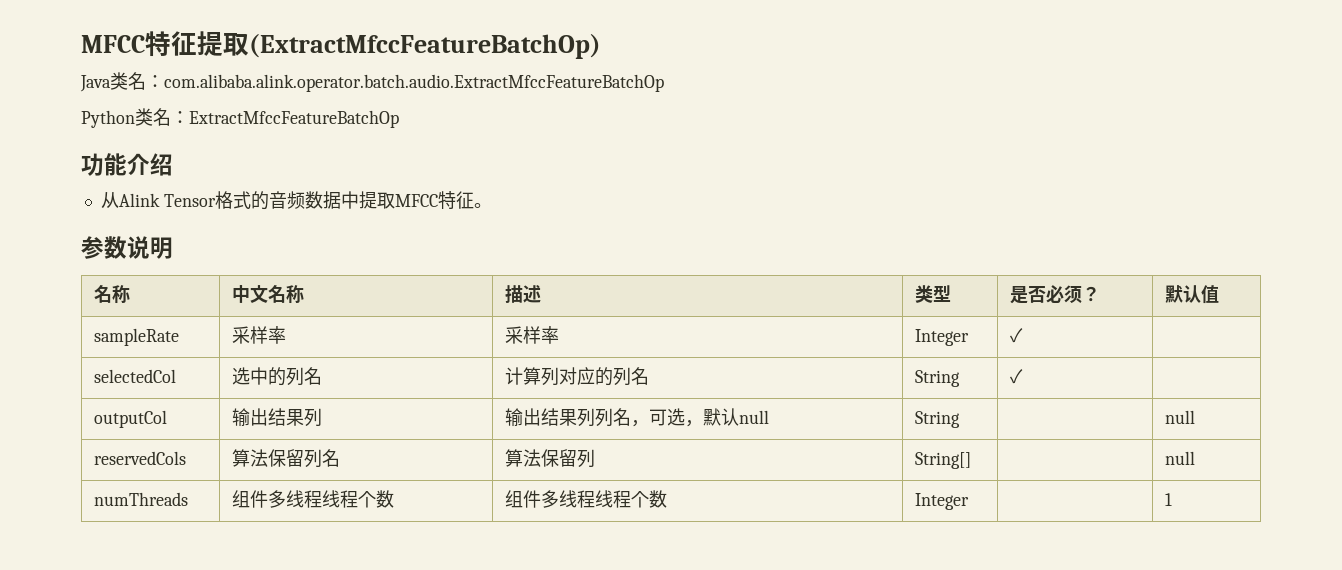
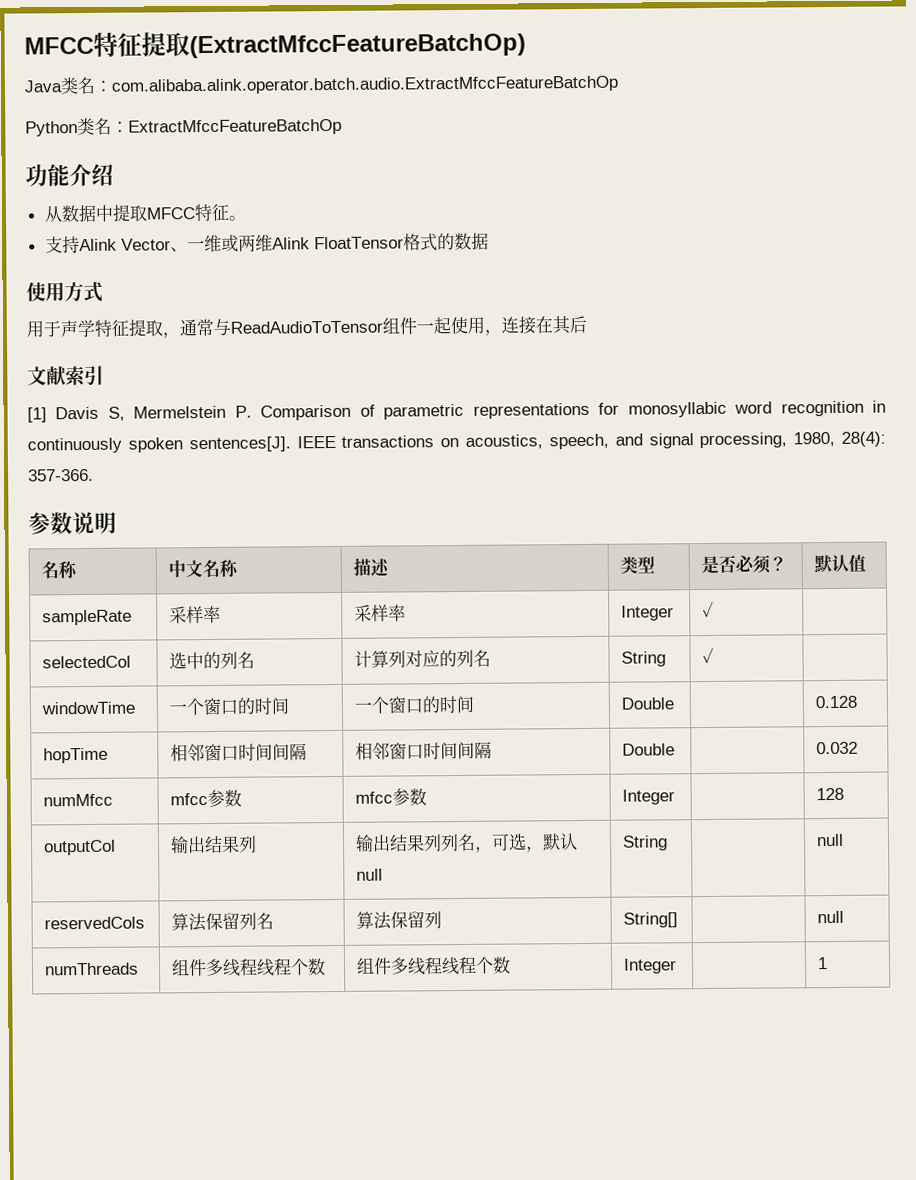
- 从Alink Tensor格式的音频数据中提取MFCC特征。
+ 从数据中提取MFCC特征。
+ 支持Alink Vector、一维或两维Alink FloatTensor格式的数据
+ 使用方式
+ 用于声学特征提取，通常与ReadAudioToTensor组件一起使用，连接在其后
+ 文献索引
+ [1] Davis S, Mermelstein P. Comparison of parametric representations for monosyllabic word recognition in continuously spoken sentences[J]. IEEE transactions on acoustics, speech, and signal processing, 1980, 28(4): 357-366.
+ windowTime | 一个窗口的时间 | 一个窗口的时间 | Double | | 0.128
+ hopTime | 相邻窗口时间间隔 | 相邻窗口时间间隔 | Double | | 0.032
+ numMfcc | mfcc参数 | mfcc参数 | Integer | | 128

